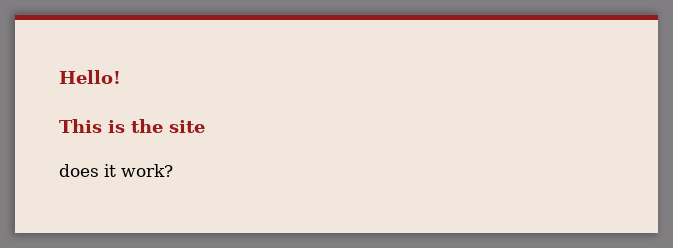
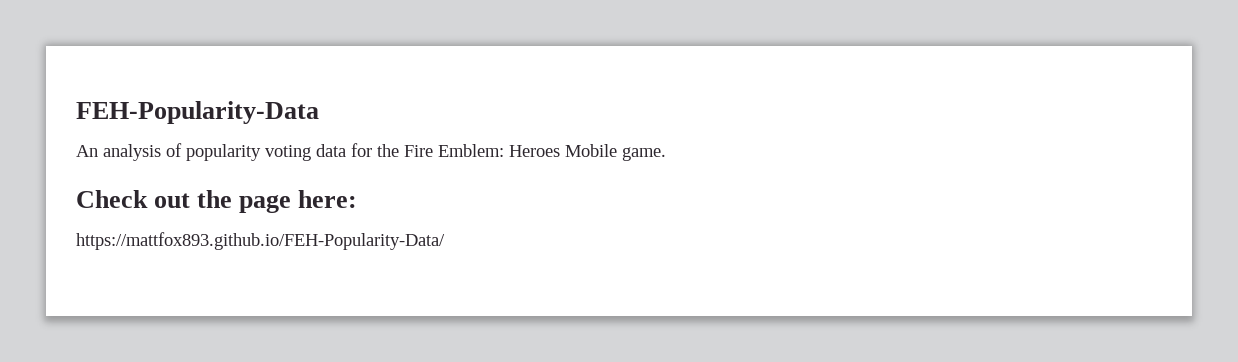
- Hello!
- This is the site
- does it work?
+ FEH-Popularity-Data
+ An analysis of popularity voting data for the Fire Emblem: Heroes Mobile game.
+ Check out the page here:
+ https://mattfox893.github.io/FEH-Popularity-Data/

